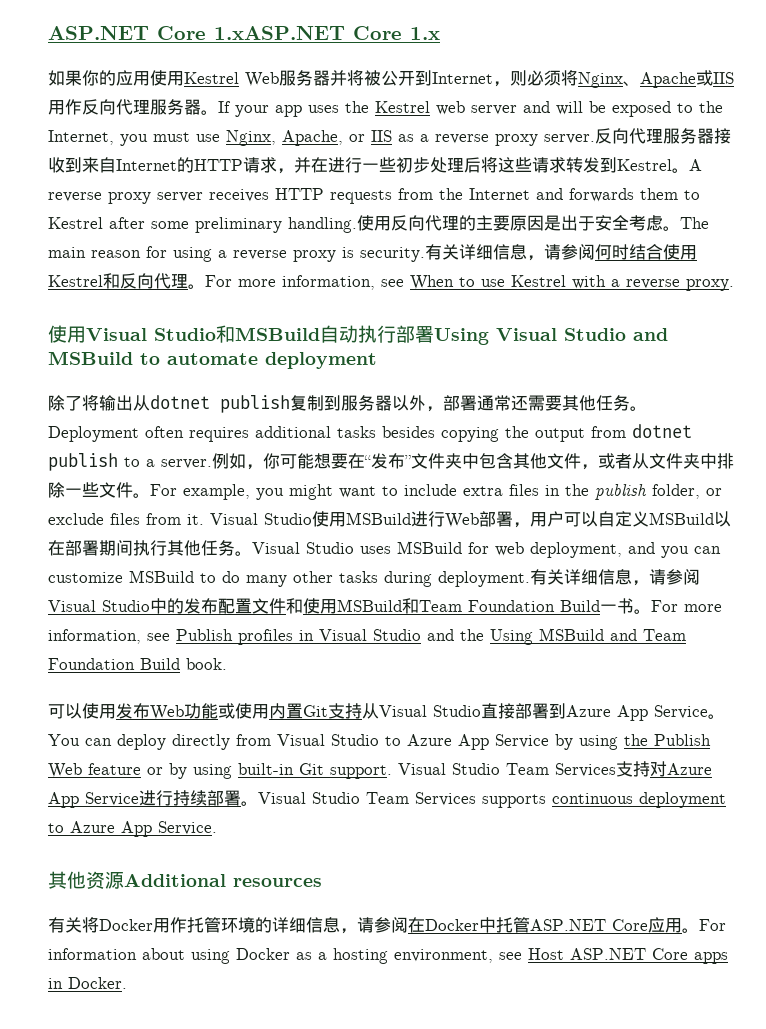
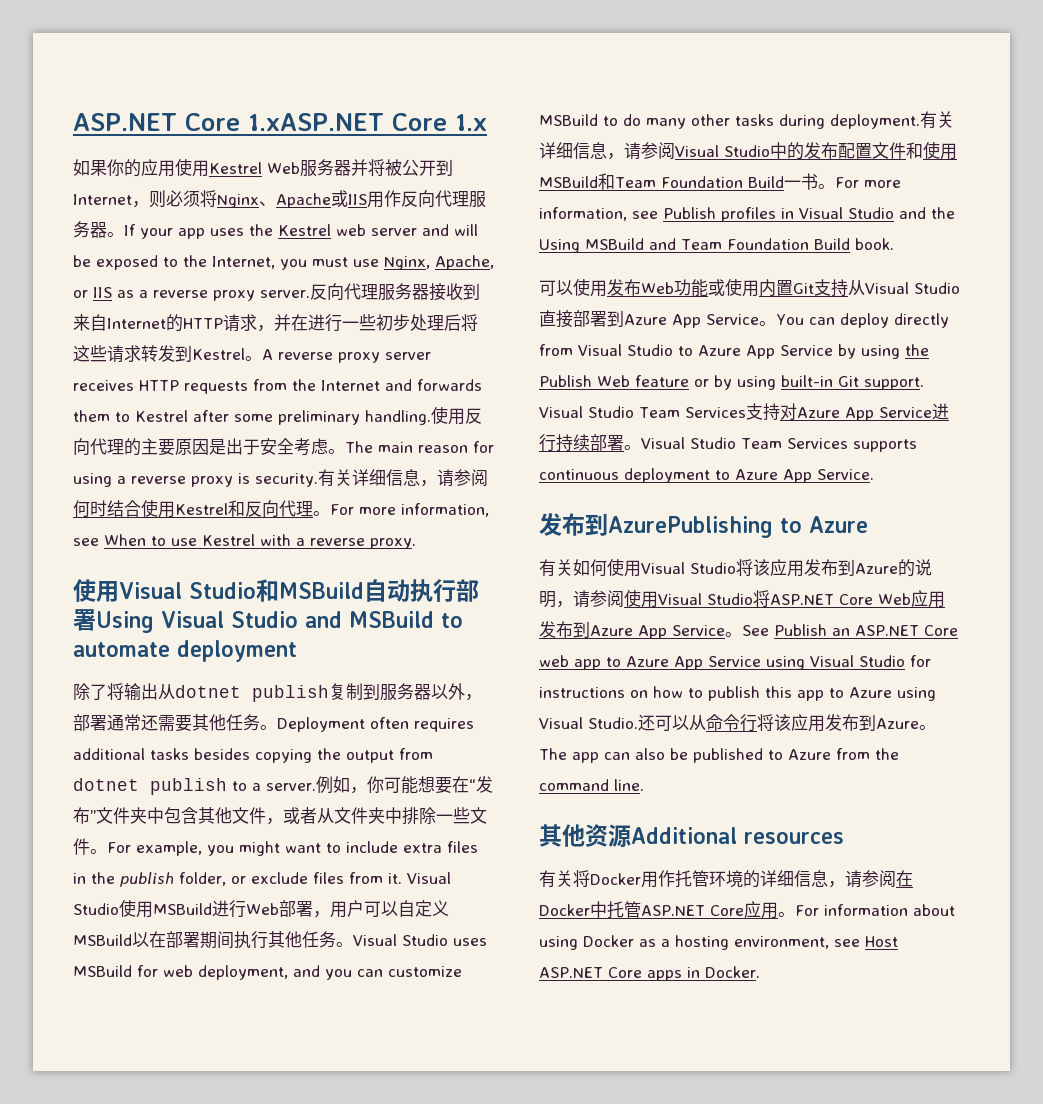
+ 发布到AzurePublishing to Azure
+ 有关如何使用Visual Studio将该应用发布到Azure的说明，请参阅使用Visual Studio将ASP.NET Core Web应用发布到Azure App Service。See Publish an ASP.NET Core web app to Azure App Service using Visual Studio for instructions on how to publish this app to Azure using Visual Studio.还可以从命令行将该应用发布到Azure。The app can also be published to Azure from the command line.

